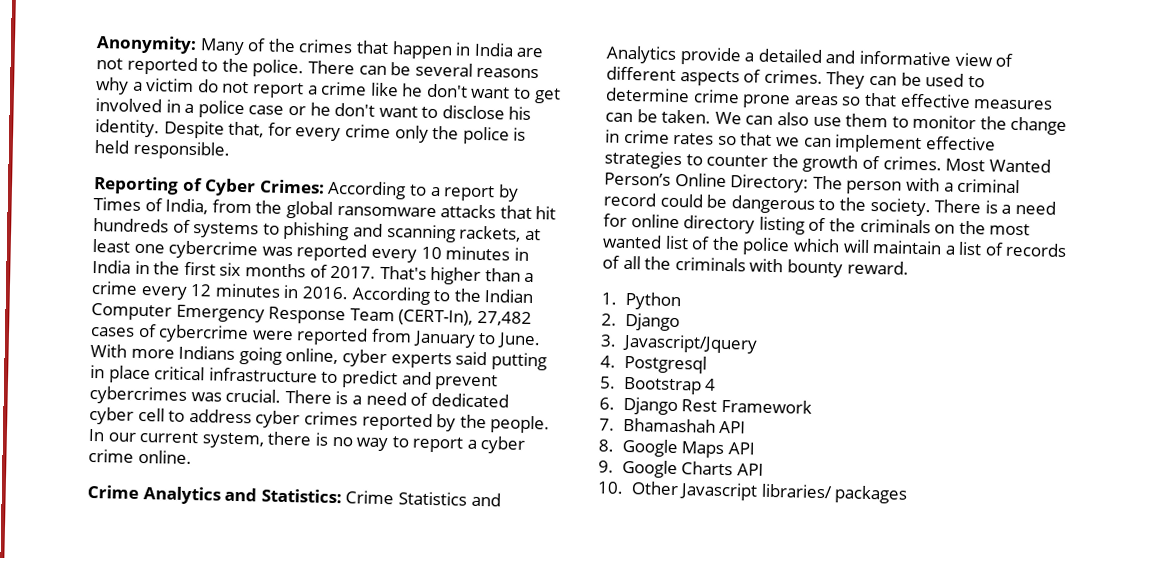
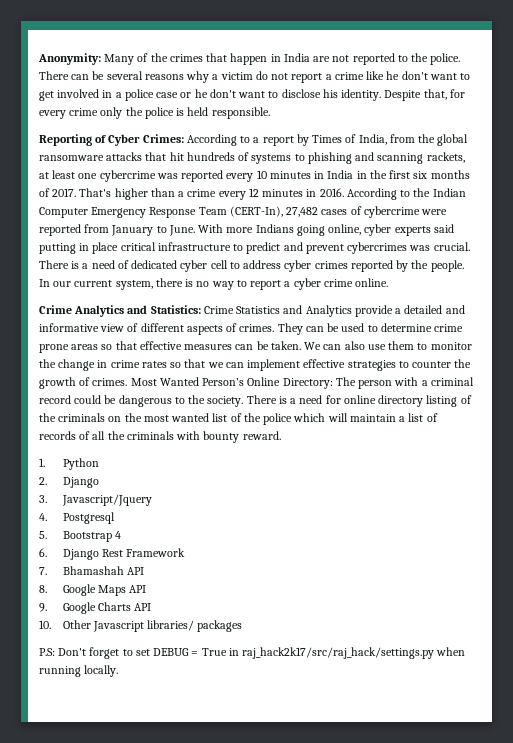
+ P.S: Don't forget to set DEBUG = True in raj_hack2k17/src/raj_hack/settings.py when running locally.

